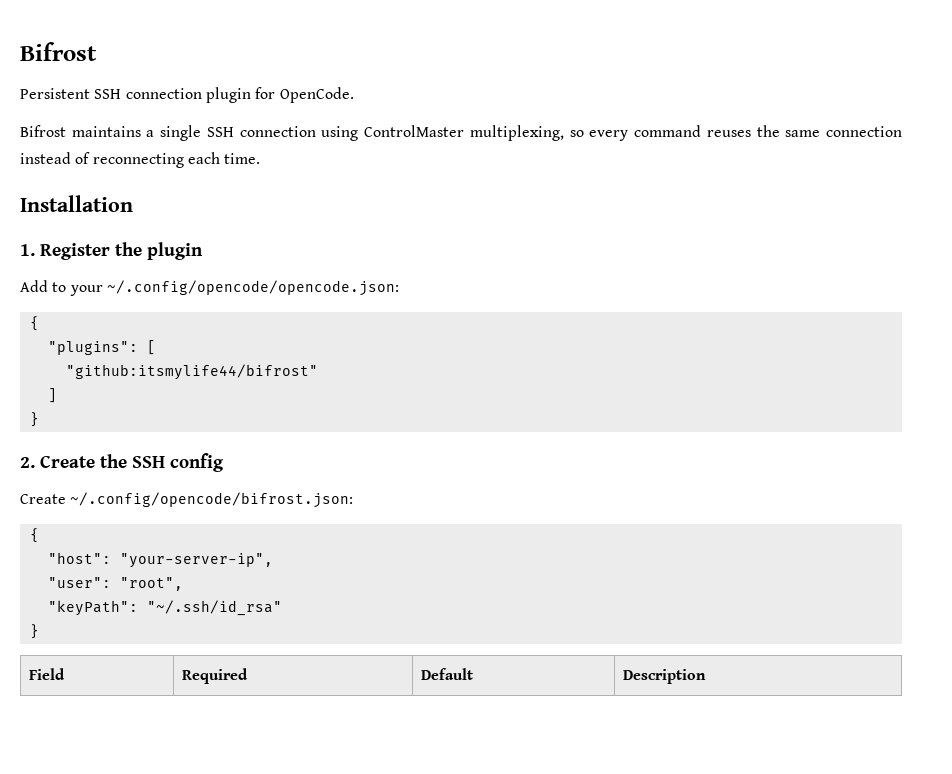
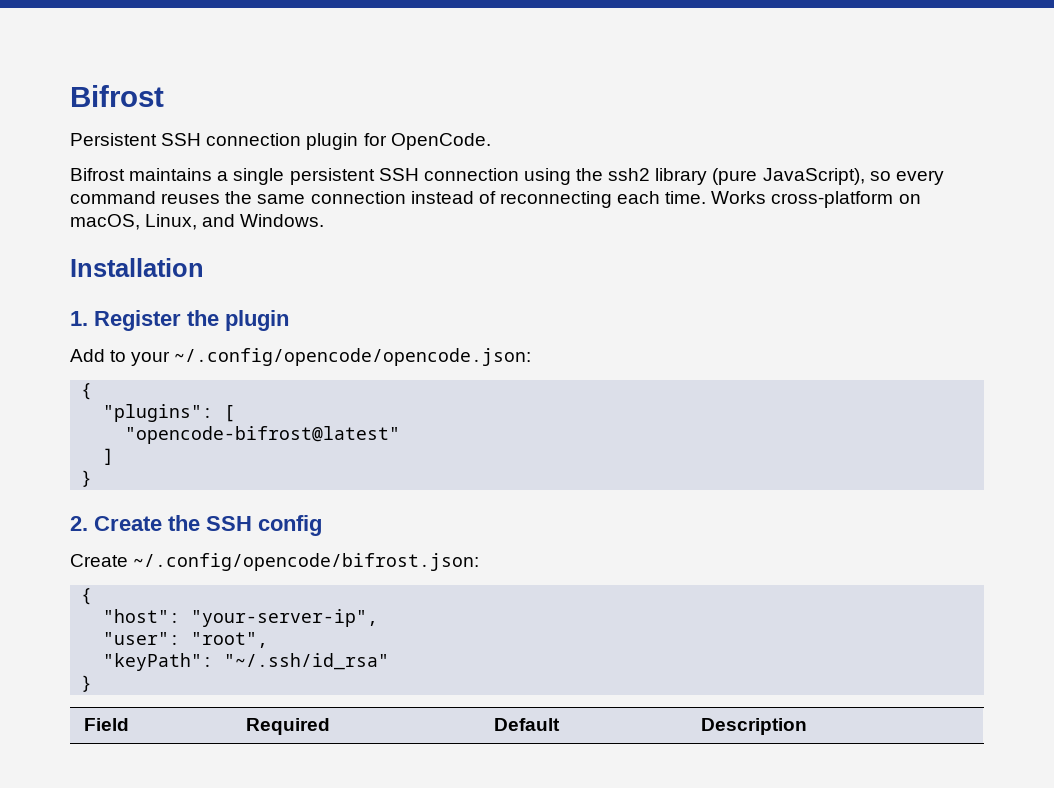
- Bifrost maintains a single SSH connection using ControlMaster multiplexing, so every command reuses the same connection instead of reconnecting each time.
+ Bifrost maintains a single persistent SSH connection using the ssh2 library (pure JavaScript), so every command reuses the same connection instead of reconnecting each time. Works cross-platform on macOS, Linux, and Windows.
- "github:itsmylife44/bifrost"
+ "opencode-bifrost@latest"

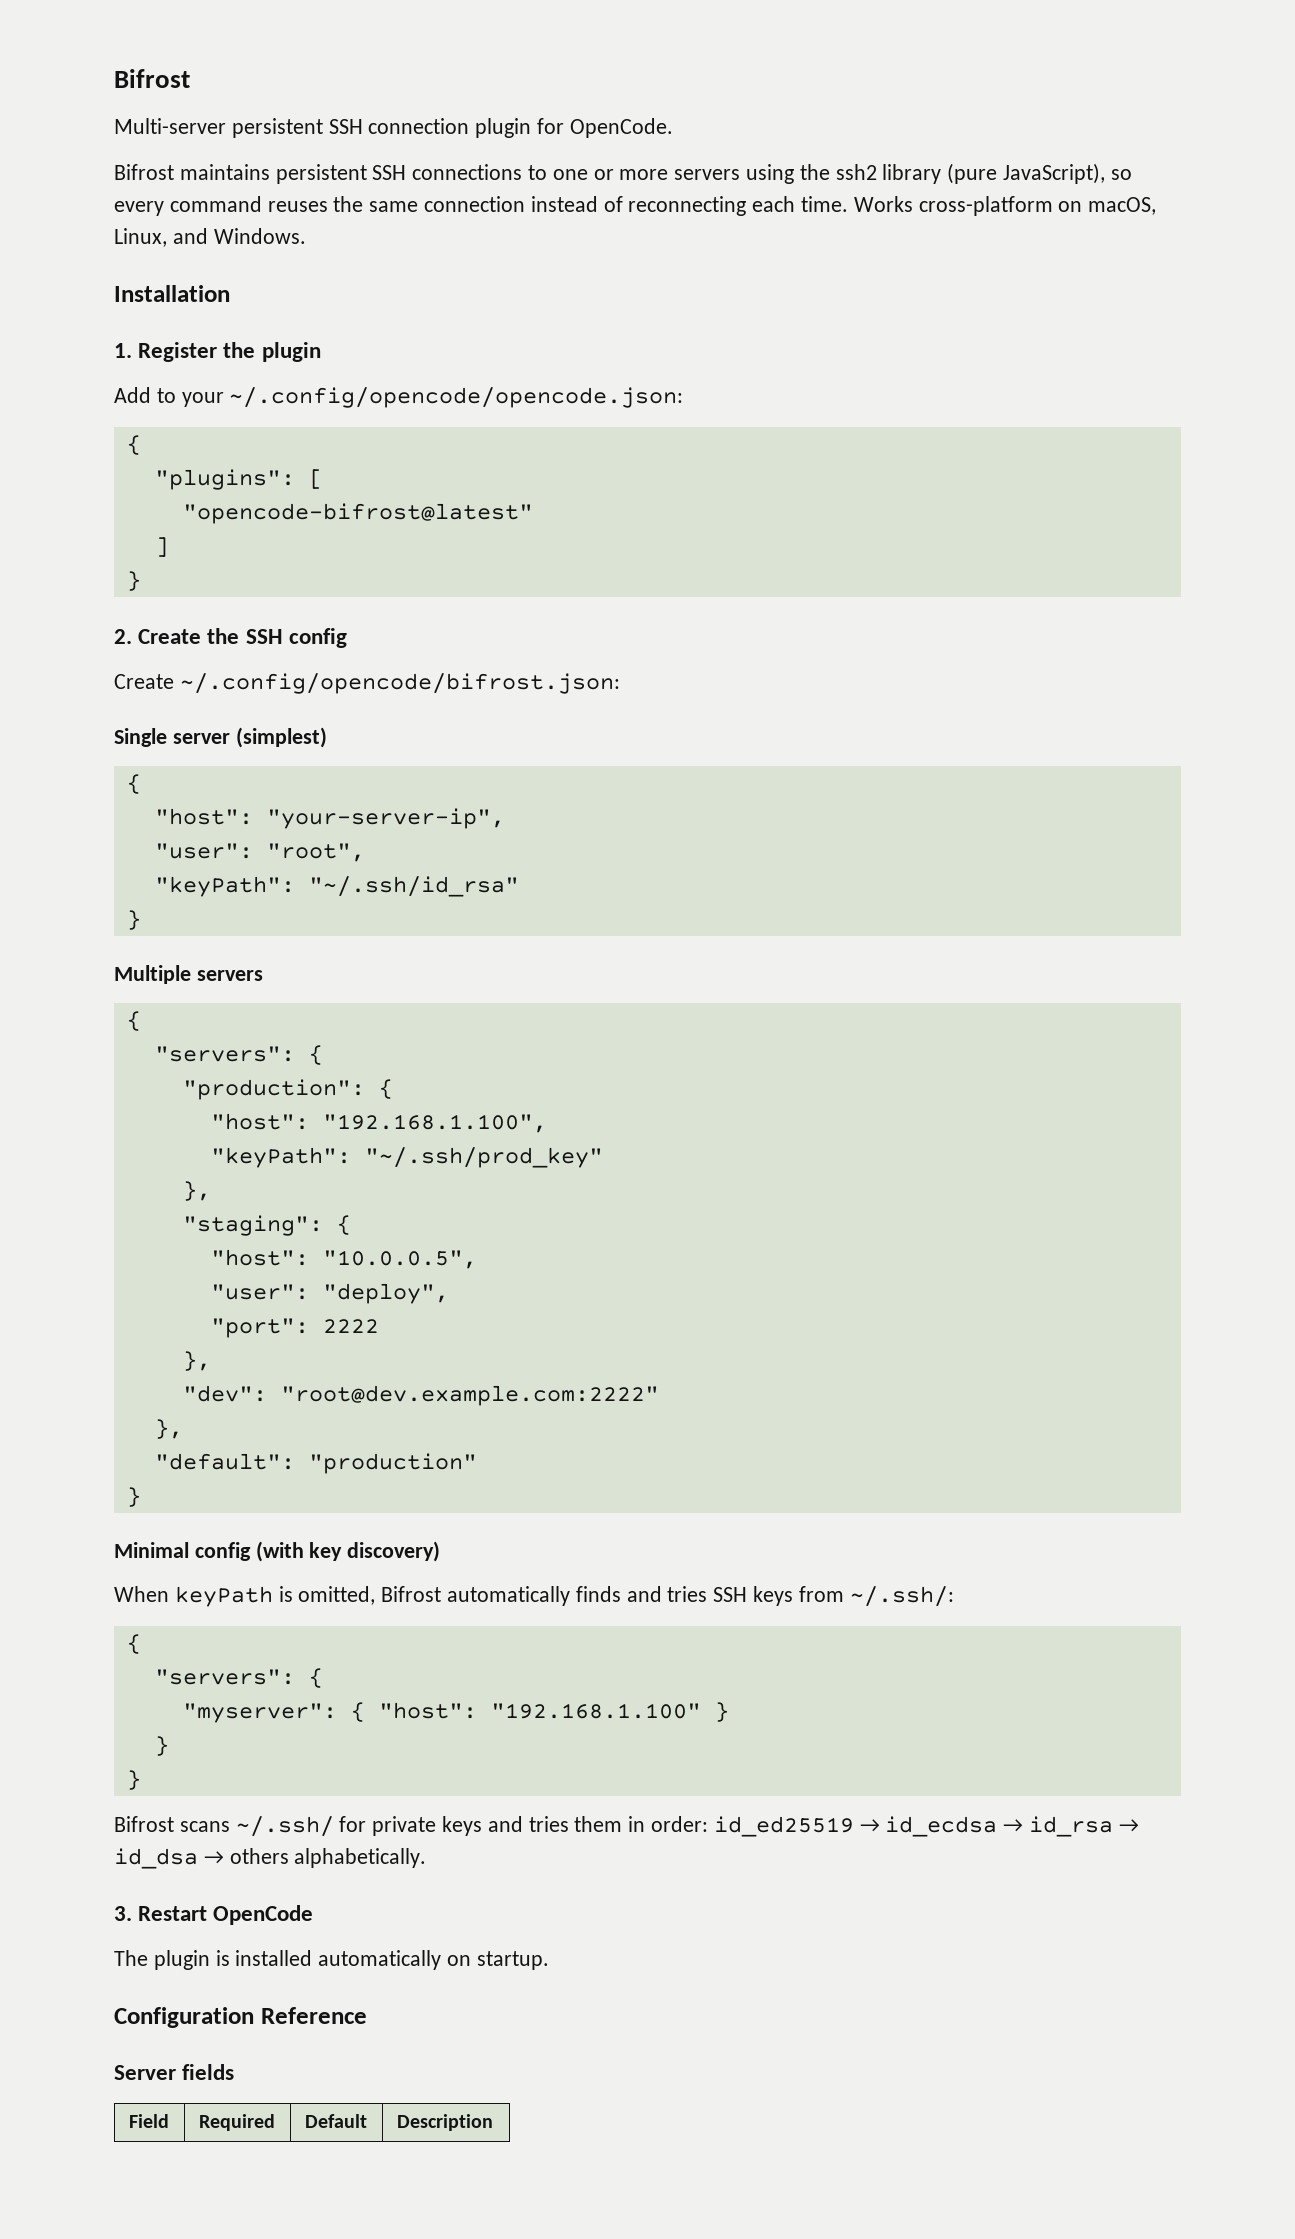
- Persistent SSH connection plugin for OpenCode.
+ Multi-server persistent SSH connection plugin for OpenCode.
- Bifrost maintains a single persistent SSH connection using the ssh2 library (pure JavaScript), so every command reuses the same connection instead of reconnecting each time.
+ Bifrost maintains persistent SSH connections to one or more servers using the ssh2 library (pure JavaScript), so every command reuses the same connection instead of reconnecting each time.
+ Single server (simplest)
+ Multiple servers
+ {
+ "servers": {
+ "production": {
+ "host": "192.168.1.100",
+ "keyPath": "~/.ssh/prod_key"
+ },
+ "staging": {
+ "host": "10.0.0.5",
+ "user": "deploy",
+ "port": 2222
+ },
+ "dev": "root@dev.example.com:2222"
+ },
+ "default": "production"
+ }
+ Minimal config (with key discovery)
+ When keyPath is omitted, Bifrost automatically finds and tries SSH keys from ~/.ssh/:
+ {
+ "servers": {
+ "myserver": { "host": "192.168.1.100" }
+ }
+ }
+ Bifrost scans ~/.ssh/ for private keys and tries them in order: id_ed25519 → id_ecdsa → id_rsa → id_dsa → others alphabetically.
+ 3. Restart OpenCode
+ The plugin is installed automatically on startup.
+ Configuration Reference
+ Server fields

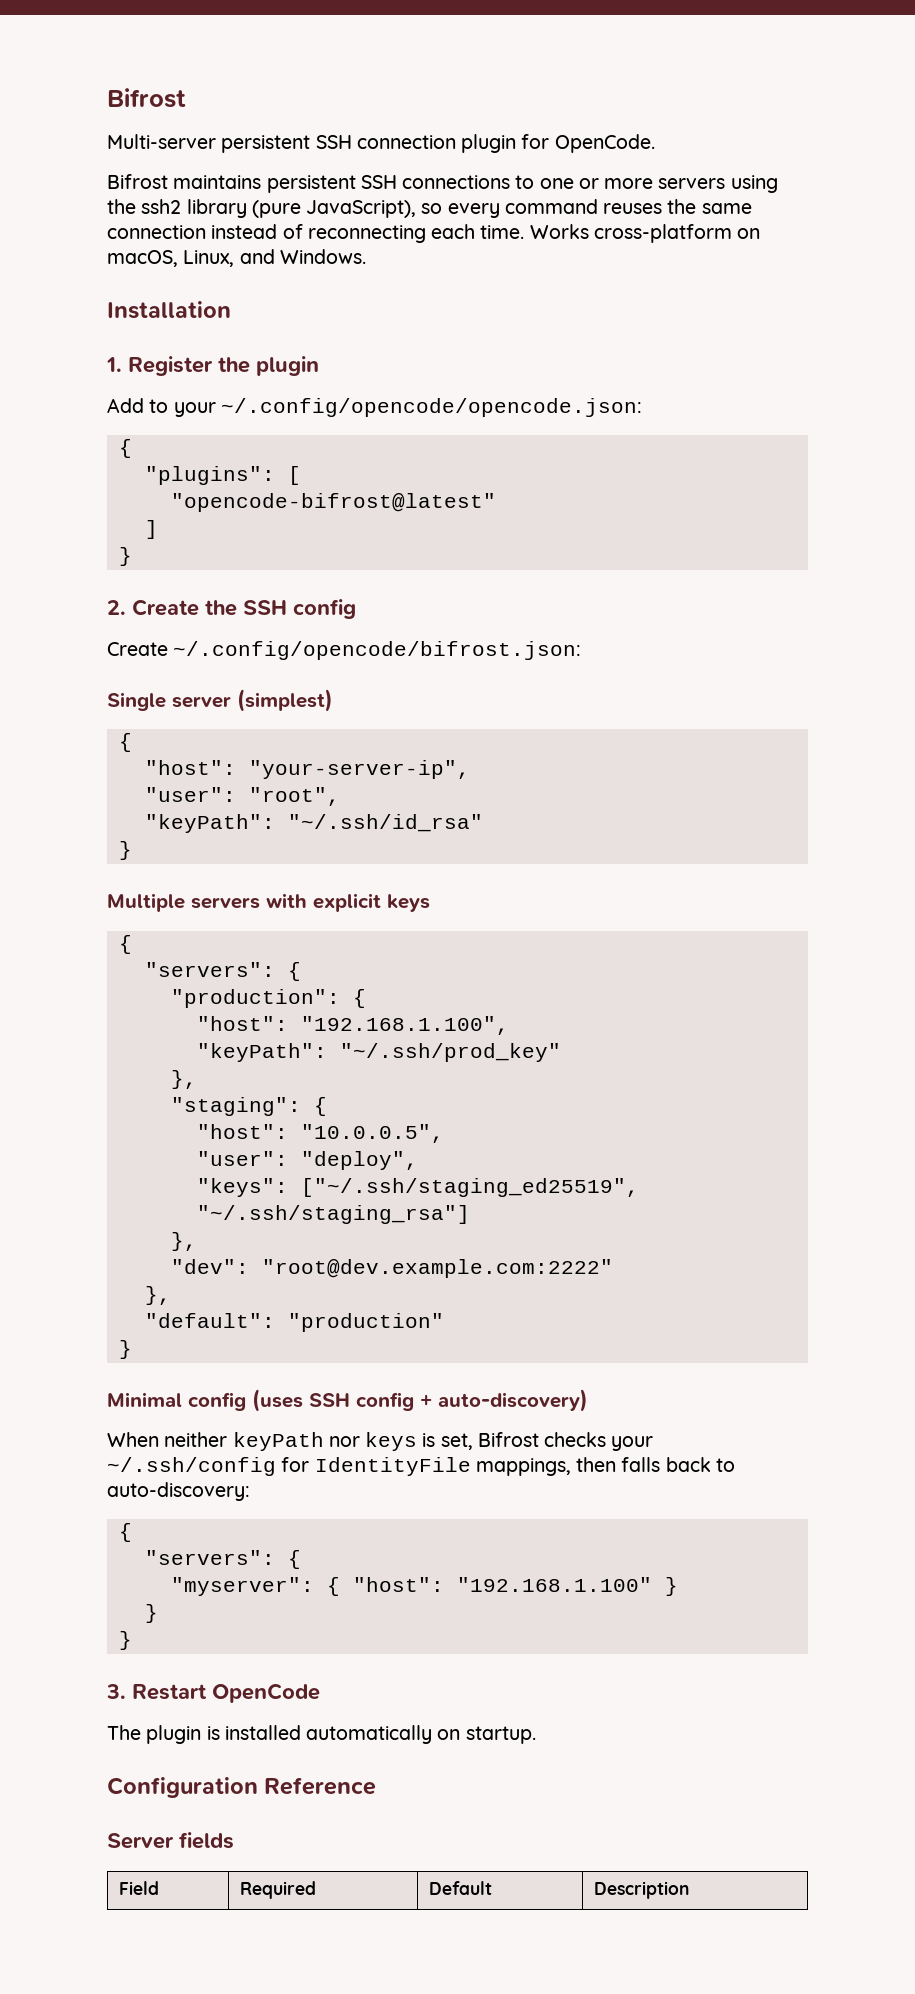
- Multiple servers
+ Multiple servers with explicit keys
- "port": 2222
+ "keys": ["~/.ssh/staging_ed25519", "~/.ssh/staging_rsa"]
- Minimal config (with key discovery)
- When keyPath is omitted, Bifrost automatically finds and tries SSH keys from ~/.ssh/:
+ Minimal config (uses SSH config + auto-discovery)
+ When neither keyPath nor keys is set, Bifrost checks your ~/.ssh/config for IdentityFile mappings, then falls back to auto-discovery:
- Bifrost scans ~/.ssh/ for private keys and tries them in order: id_ed25519 → id_ecdsa → id_rsa → id_dsa → others alphabetically.

